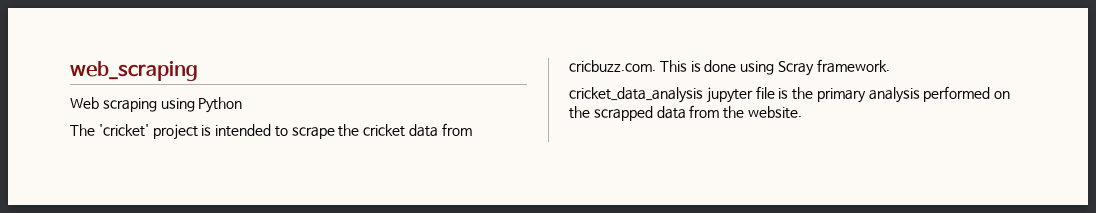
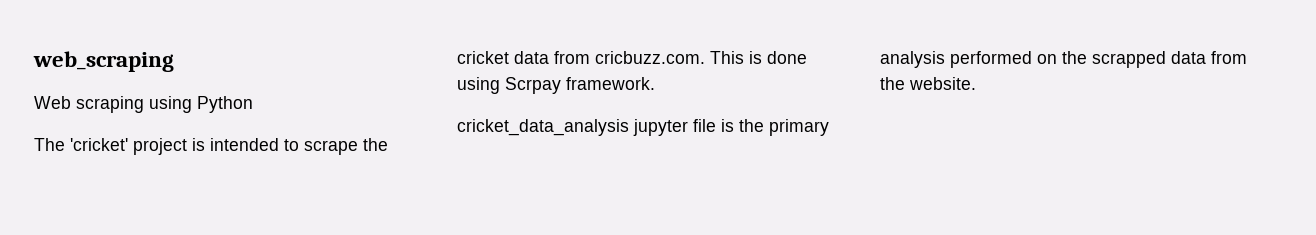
- The 'cricket' project is intended to scrape the cricket data from cricbuzz.com. This is done using Scray framework.
+ The 'cricket' project is intended to scrape the cricket data from cricbuzz.com. This is done using Scrpay framework.

